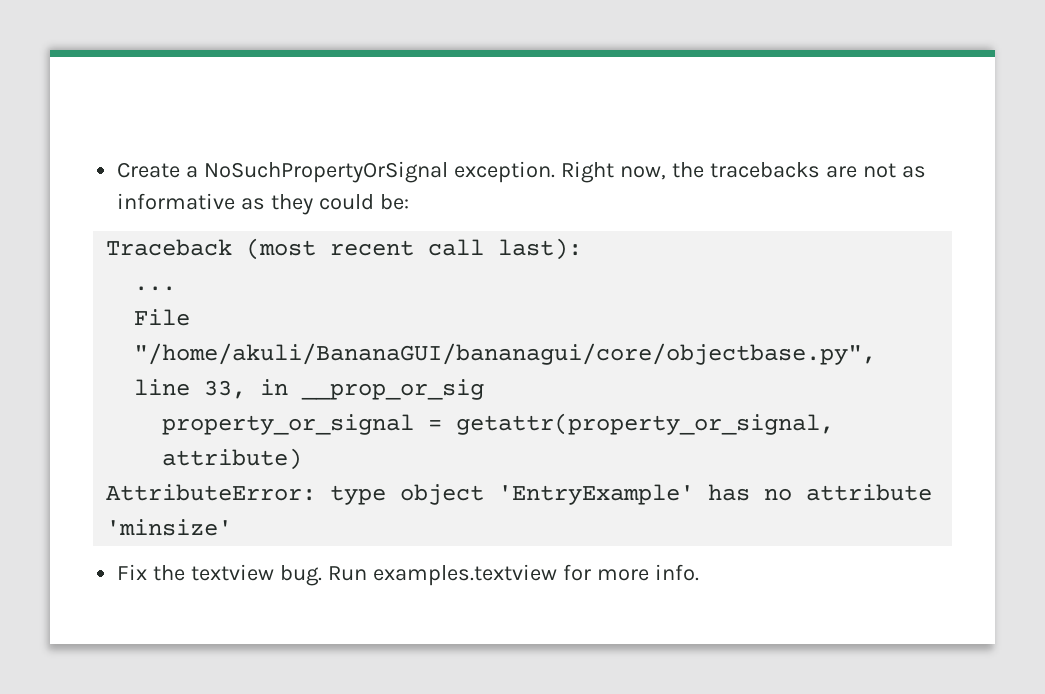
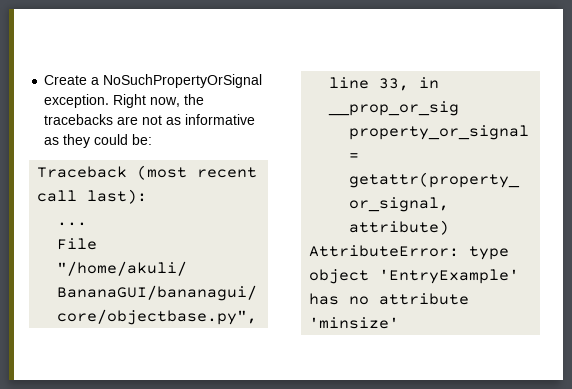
- Fix the textview bug. Run examples.textview for more info.

